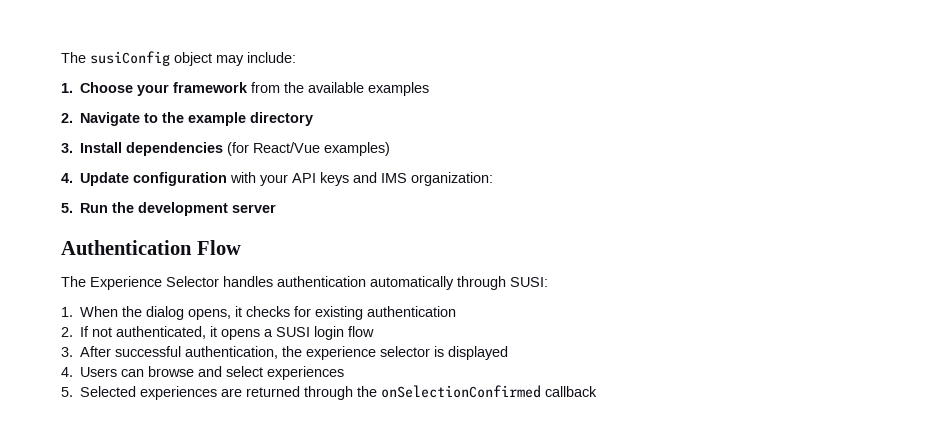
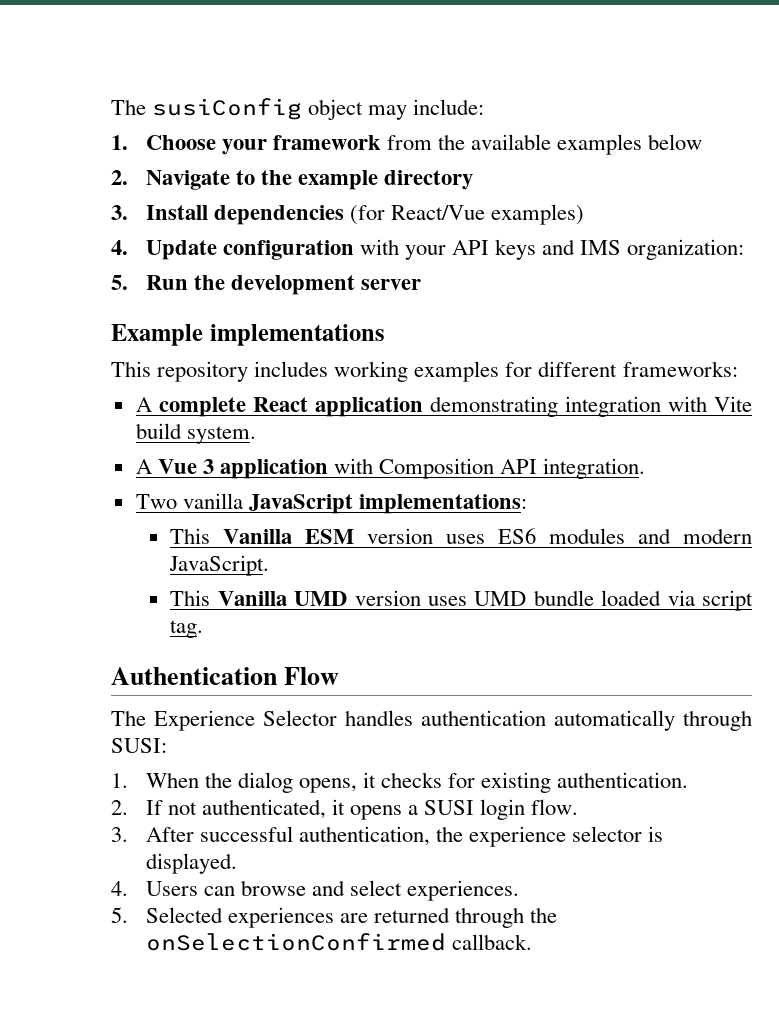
- 1. Choose your framework from the available examples
+ 1. Choose your framework from the available examples below
+ Example implementations
+ This repository includes working examples for different frameworks:
+ A complete React application demonstrating integration with Vite build system.
+ A Vue 3 application with Composition API integration.
+ Two vanilla JavaScript implementations:
+ This Vanilla ESM version uses ES6 modules and modern JavaScript.
+ This Vanilla UMD version uses UMD bundle loaded via script tag.
- 1. When the dialog opens, it checks for existing authentication
+ 1. When the dialog opens, it checks for existing authentication.
- 2. If not authenticated, it opens a SUSI login flow
+ 2. If not authenticated, it opens a SUSI login flow.
- 3. After successful authentication, the experience selector is displayed
+ 3. After successful authentication, the experience selector is displayed.
- 4. Users can browse and select experiences
+ 4. Users can browse and select experiences.
- 5. Selected experiences are returned through the onSelectionConfirmed callback
+ 5. Selected experiences are returned through the onSelectionConfirmed callback.

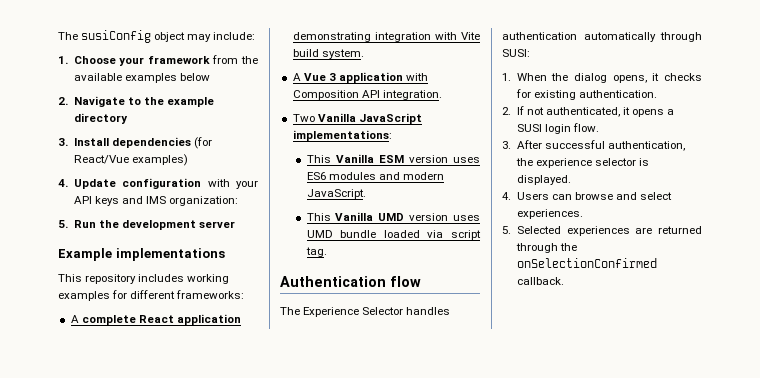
- Two vanilla JavaScript implementations:
+ Two Vanilla JavaScript implementations:
- Authentication Flow
+ Authentication flow

